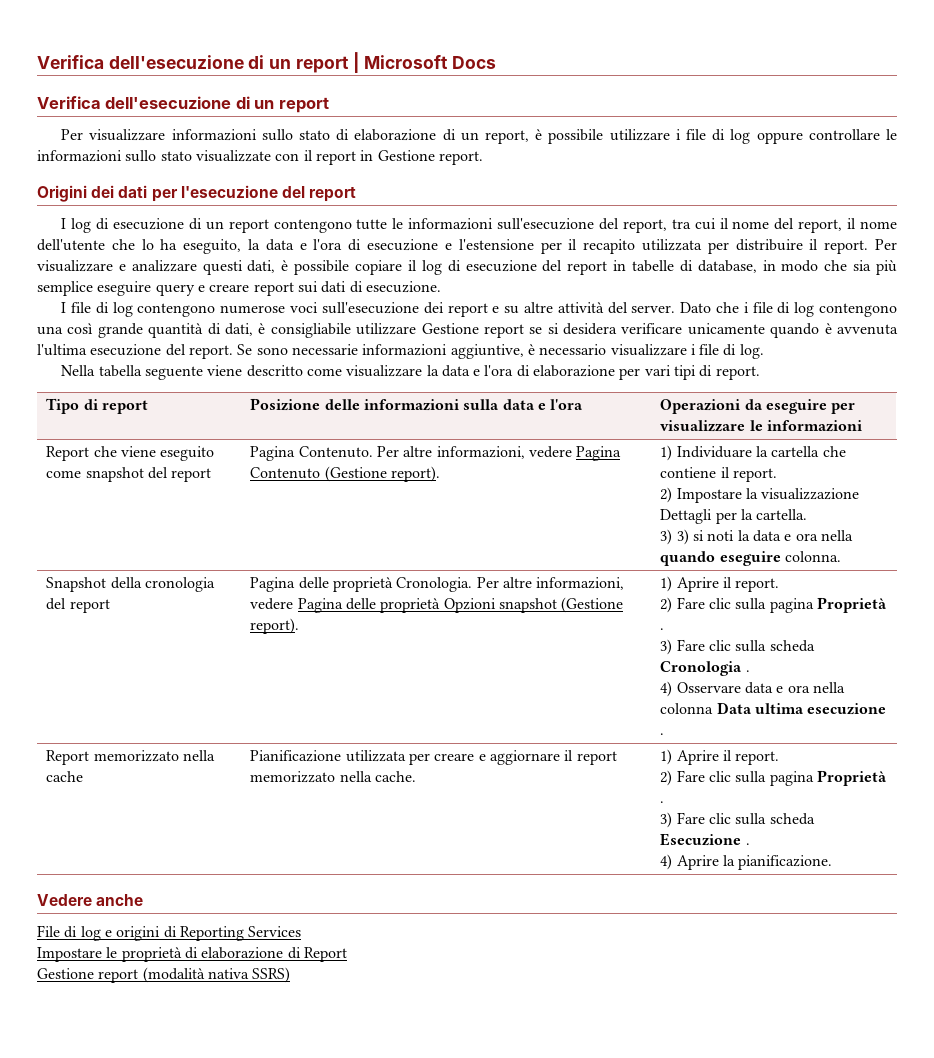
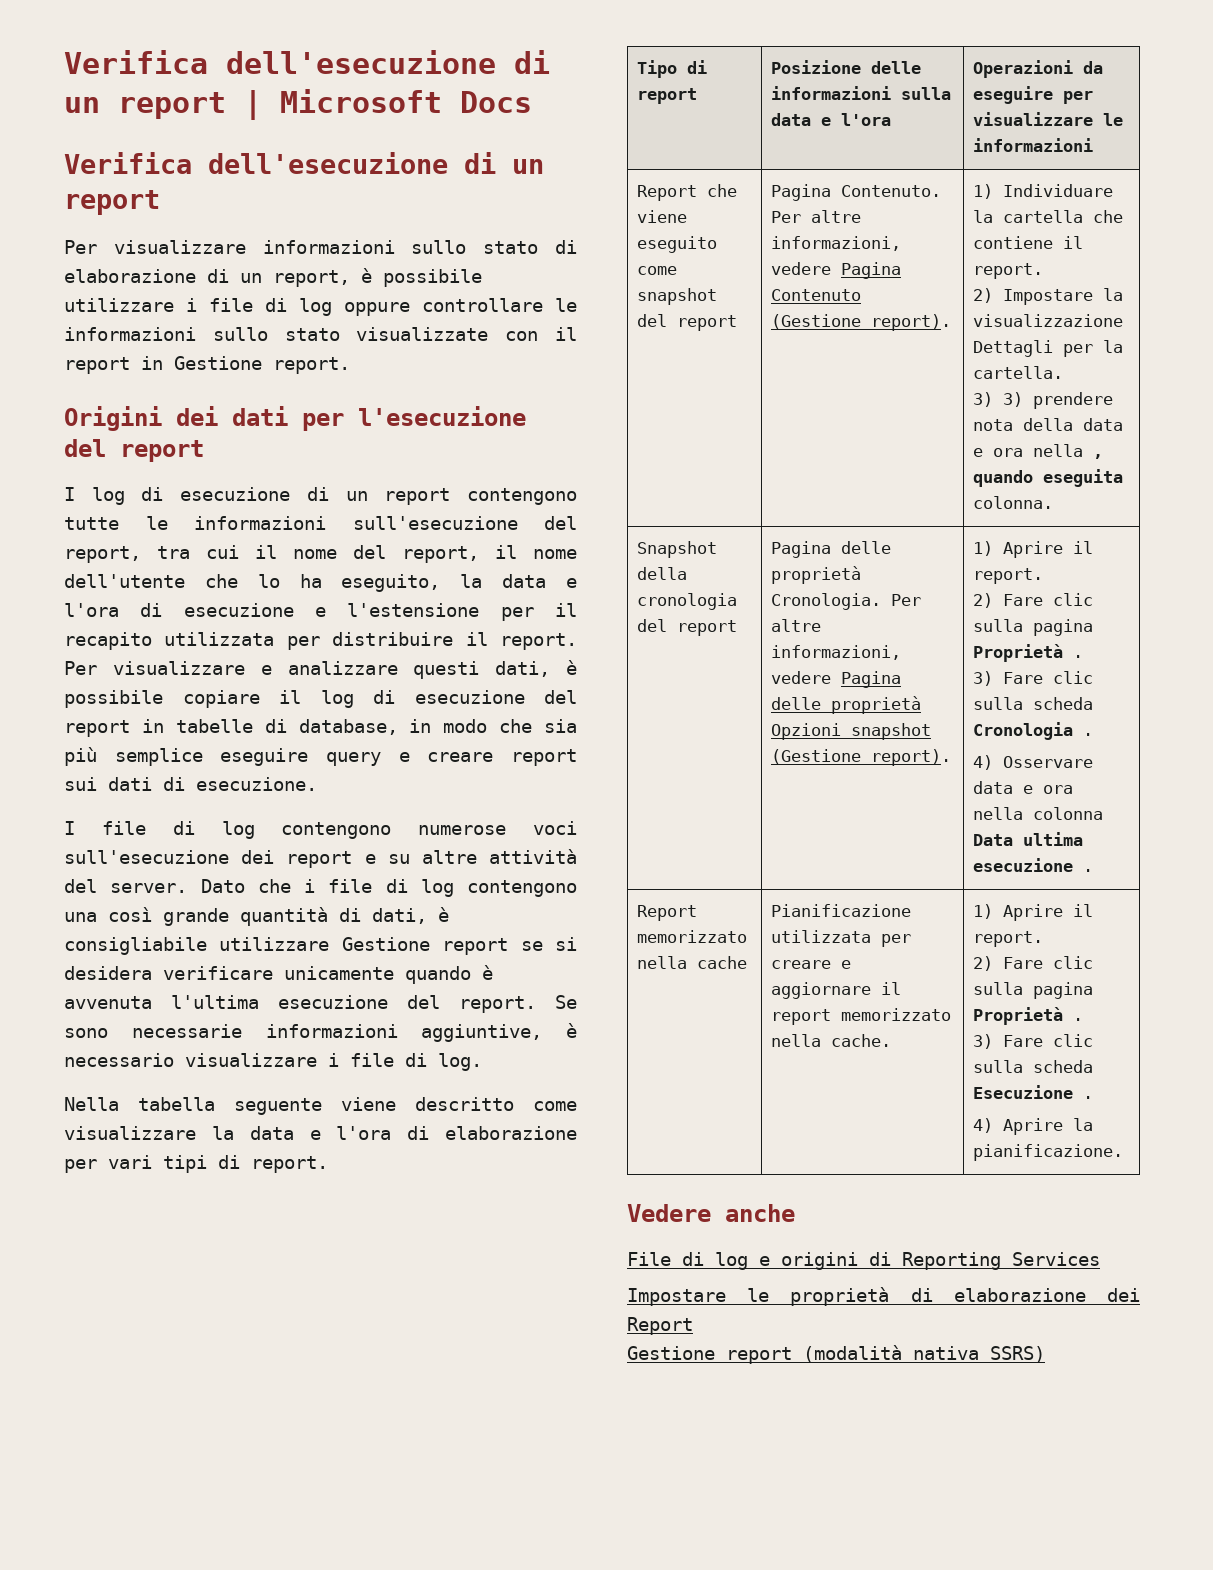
- 3) 3) si noti la data e ora nella quando eseguire colonna.
+ 3) 3) prendere nota della data e ora nella , quando eseguita colonna.
- Impostare le proprietà di elaborazione di Report
+ Impostare le proprietà di elaborazione dei Report

